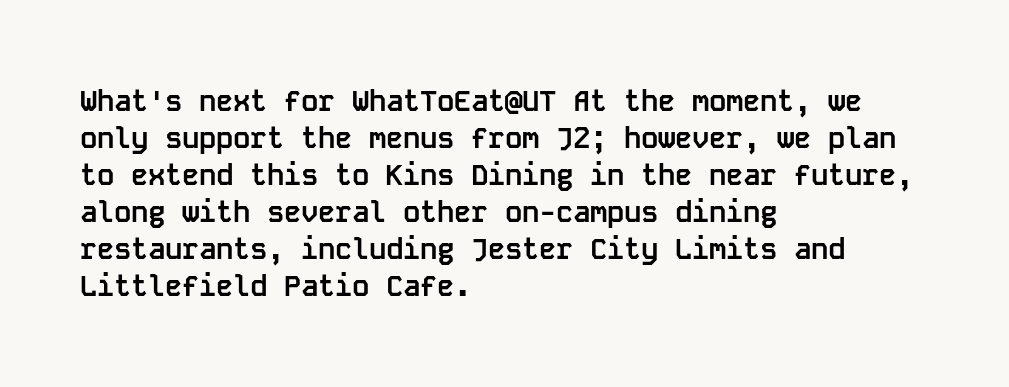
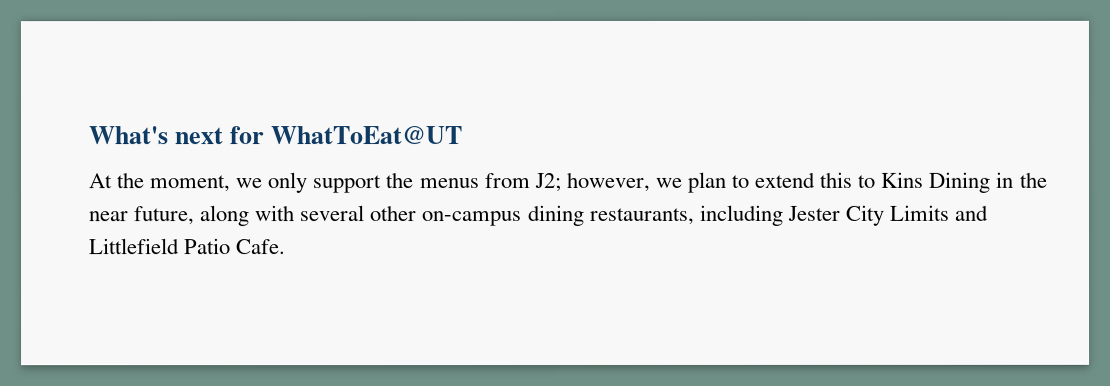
- What's next for WhatToEat@UT At the moment, we only support the menus from J2; however, we plan to extend this to Kins Dining in the near future, along with several other on-campus dining restaurants, including Jester City Limits and Littlefield Patio Cafe.
+ What's next for WhatToEat@UT
+ At the moment, we only support the menus from J2; however, we plan to extend this to Kins Dining in the near future, along with several other on-campus dining restaurants, including Jester City Limits and Littlefield Patio Cafe.

